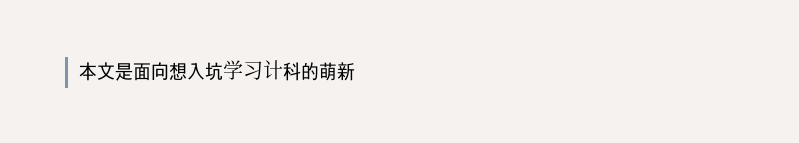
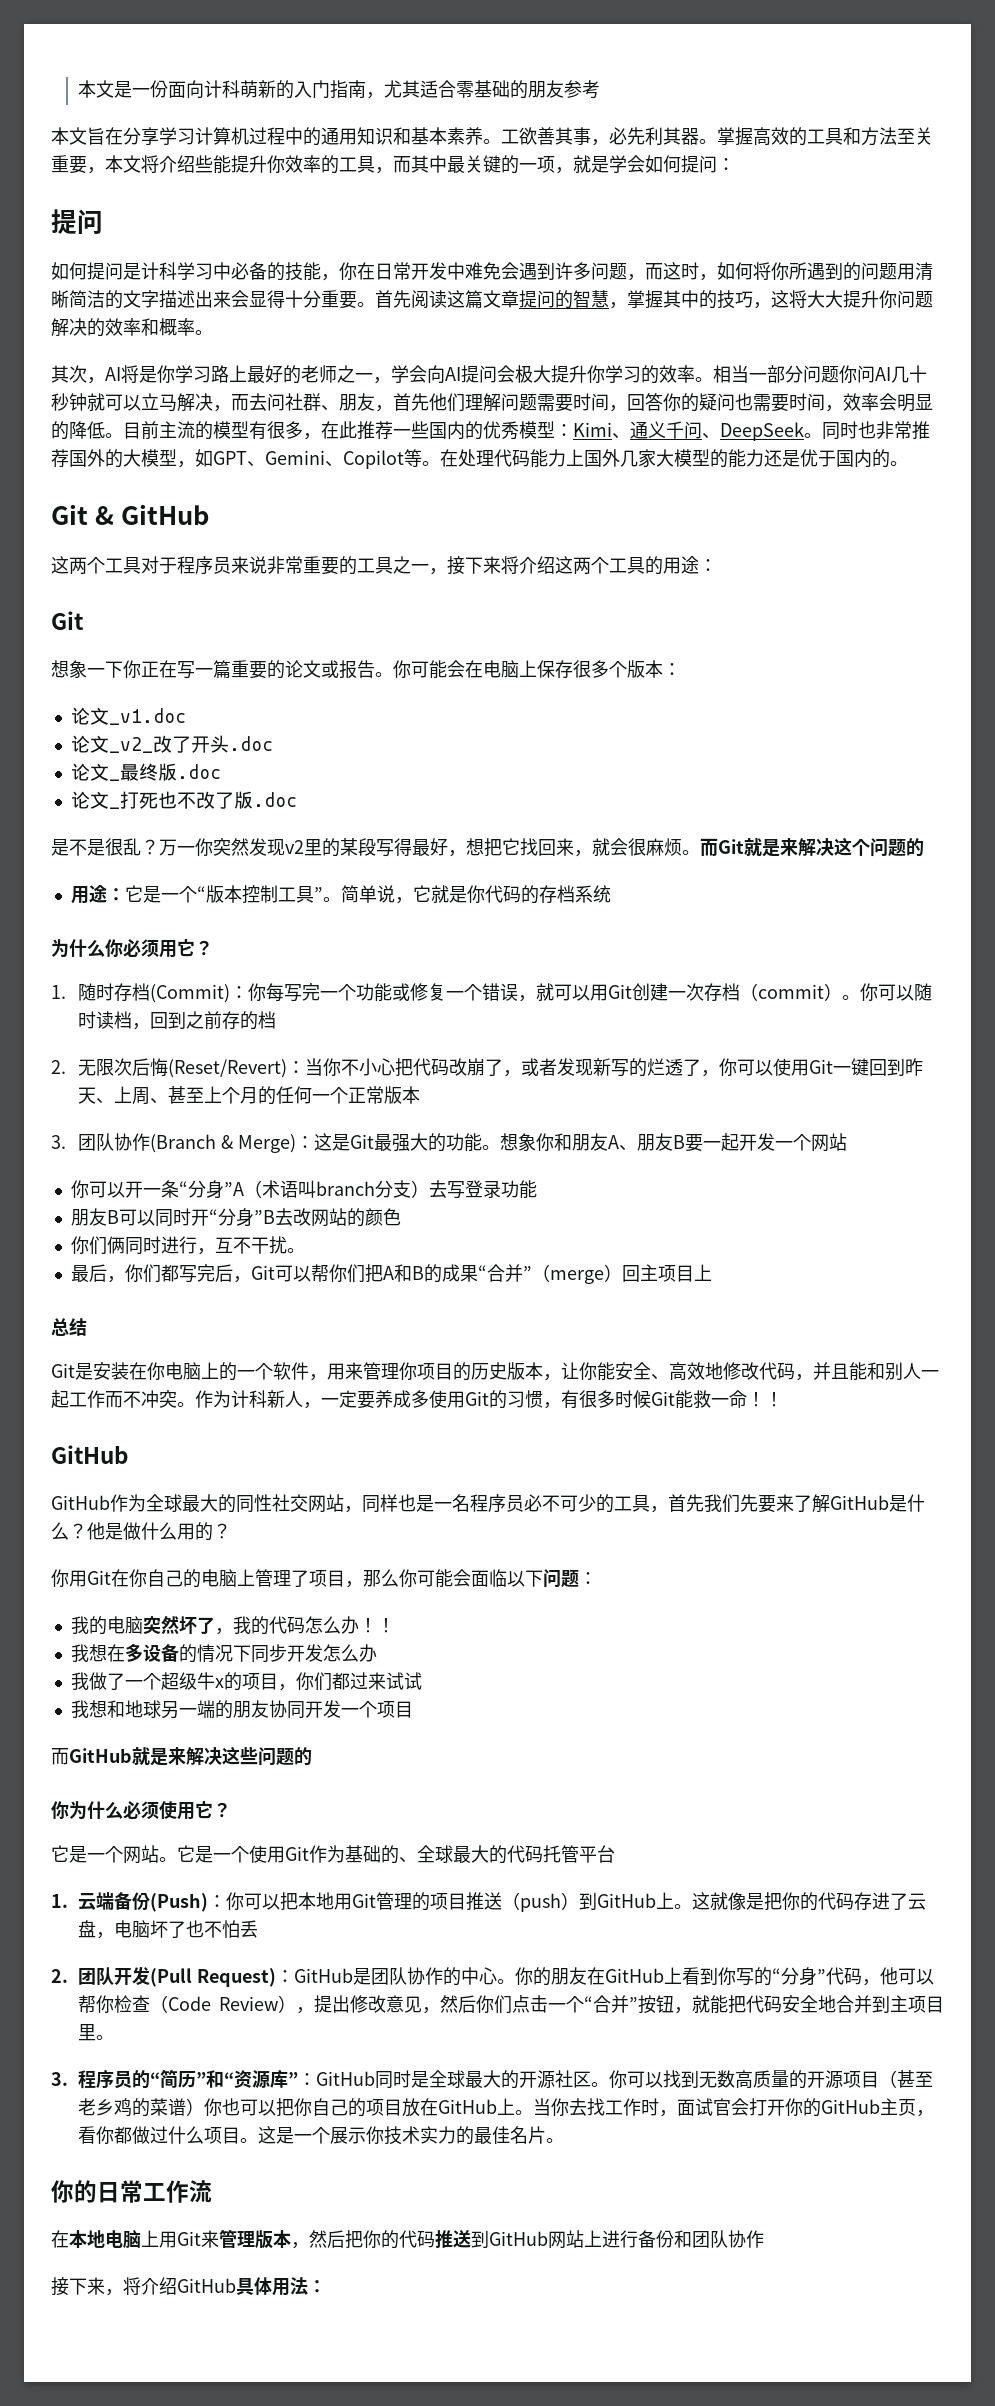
- 本文是面向想入坑学习计科的萌新
+ 本文是一份面向计科萌新的入门指南，尤其适合零基础的朋友参考
+ 本文旨在分享学习计算机过程中的通用知识和基本素养。工欲善其事，必先利其器。掌握高效的工具和方法至关重要，本文将介绍些能提升你效率的工具，而其中最关键的一项，就是学会如何提问：
+ 提问
+ 如何提问是计科学习中必备的技能，你在日常开发中难免会遇到许多问题，而这时，如何将你所遇到的问题用清晰简洁的文字描述出来会显得十分重要。首先阅读这篇文章提问的智慧，掌握其中的技巧，这将大大提升你问题解决的效率和概率。
+ 其次，AI将是你学习路上最好的老师之一，学会向AI提问会极大提升你学习的效率。相当一部分问题你问AI几十秒钟就可以立马解决，而去问社群、朋友，首先他们理解问题需要时间，回答你的疑问也需要时间，效率会明显的降低。目前主流的模型有很多，在此推荐一些国内的优秀模型：Kimi、通义千问、DeepSeek。同时也非常推荐国外的大模型，如GPT、Gemini、Copilot等。在处理代码能力上国外几家大模型的能力还是优于国内的。
+ Git & GitHub
+ 这两个工具对于程序员来说非常重要的工具之一，接下来将介绍这两个工具的用途：
+ Git
+ 想象一下你正在写一篇重要的论文或报告。你可能会在电脑上保存很多个版本：
+ 论文_v1.doc
+ 论文_v2_改了开头.doc
+ 论文_最终版.doc
+ 论文_打死也不改了版.doc
+ 是不是很乱？万一你突然发现v2里的某段写得最好，想把它找回来，就会很麻烦。而Git就是来解决这个问题的
+ 用途：它是一个“版本控制工具”。简单说，它就是你代码的存档系统
+ 为什么你必须用它？
+ 1.随时存档(Commit)：你每写完一个功能或修复一个错误，就可以用Git创建一次存档（commit）。你可以随时读档，回到之前存的档
+ 2.无限次后悔(Reset/Revert)：当你不小心把代码改崩了，或者发现新写的烂透了，你可以使用Git一键回到昨天、上周、甚至上个月的任何一个正常版本
+ 3.团队协作(Branch & Merge)：这是Git最强大的功能。想象你和朋友A、朋友B要一起开发一个网站
+ 你可以开一条“分身”A（术语叫branch分支）去写登录功能
+ 朋友B可以同时开“分身”B去改网站的颜色
+ 你们俩同时进行，互不干扰。
+ 最后，你们都写完后，Git可以帮你们把A和B的成果“合并”（merge）回主项目上
+ 总结
+ Git是安装在你电脑上的一个软件，用来管理你项目的历史版本，让你能安全、高效地修改代码，并且能和别人一起工作而不冲突。作为计科新人，一定要养成多使用Git的习惯，有很多时候Git能救一命！！
+ GitHub
+ GitHub作为全球最大的同性社交网站，同样也是一名程序员必不可少的工具，首先我们先要来了解GitHub是什么？他是做什么用的？
+ 你用Git在你自己的电脑上管理了项目，那么你可能会面临以下问题：
+ 我的电脑突然坏了，我的代码怎么办！！
+ 我想在多设备的情况下同步开发怎么办
+ 我做了一个超级牛x的项目，你们都过来试试
+ 我想和地球另一端的朋友协同开发一个项目
+ 而GitHub就是来解决这些问题的
+ 你为什么必须使用它？
+ 它是一个网站。它是一个使用Git作为基础的、全球最大的代码托管平台
+ 1.云端备份(Push)：你可以把本地用Git管理的项目推送（push）到GitHub上。这就像是把你的代码存进了云盘，电脑坏了也不怕丢
+ 2.团队开发(Pull Request)：GitHub是团队协作的中心。你的朋友在GitHub上看到你写的“分身”代码，他可以帮你检查（Code Review），提出修改意见，然后你们点击一个“合并”按钮，就能把代码安全地合并到主项目里。
+ 3.程序员的“简历”和“资源库”：GitHub同时是全球最大的开源社区。你可以找到无数高质量的开源项目（甚至老乡鸡的菜谱）你也可以把你自己的项目放在GitHub上。当你去找工作时，面试官会打开你的GitHub主页，看你都做过什么项目。这是一个展示你技术实力的最佳名片。
+ 你的日常工作流
+ 在本地电脑上用Git来管理版本，然后把你的代码推送到GitHub网站上进行备份和团队协作
+ 接下来，将介绍GitHub具体用法：

